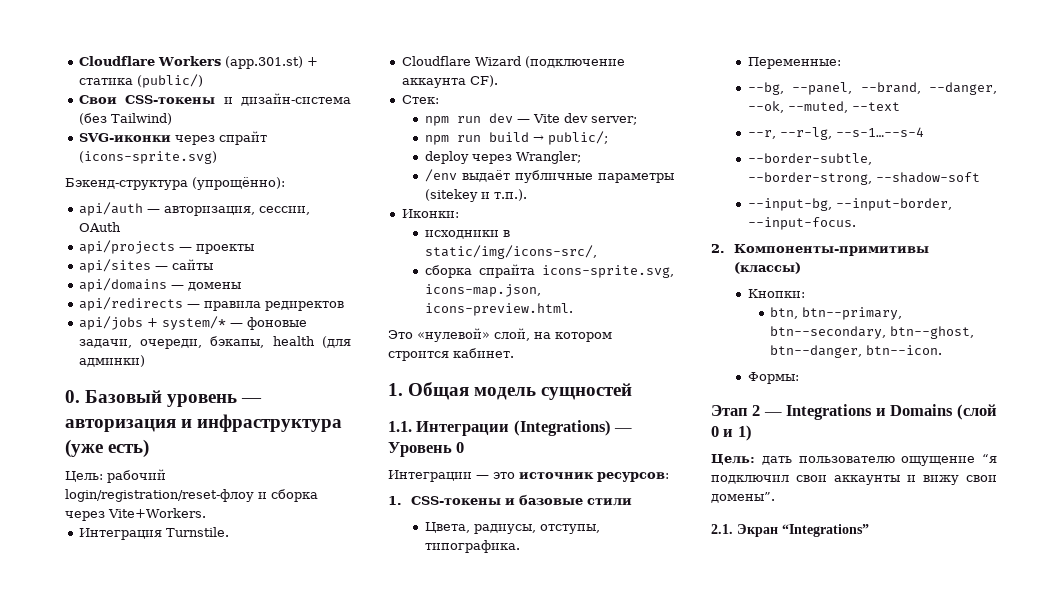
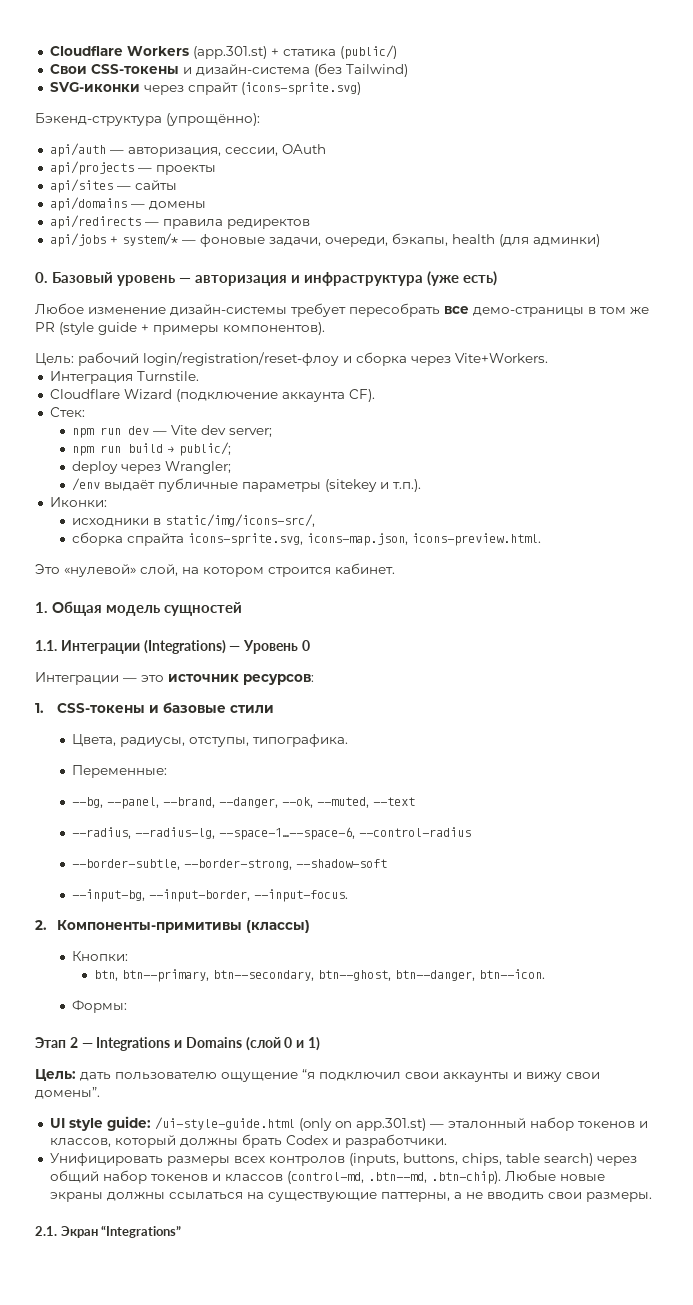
+ Любое изменение дизайн-системы требует пересобрать все демо-страницы в том же PR (style guide + примеры компонентов).
- --r, --r-lg, --s-1…--s-4
+ --radius, --radius-lg, --space-1…--space-6, --control-radius
+ UI style guide: /ui-style-guide.html (only on app.301.st) — эталонный набор токенов и классов, который должны брать Codex и разработчики.
+ Унифицировать размеры всех контролов (inputs, buttons, chips, table search) через общий набор токенов и классов (control-md, .btn--md, .btn-chip). Любые новые экраны должны ссылаться на существующие паттерны, а не вводить свои размеры.

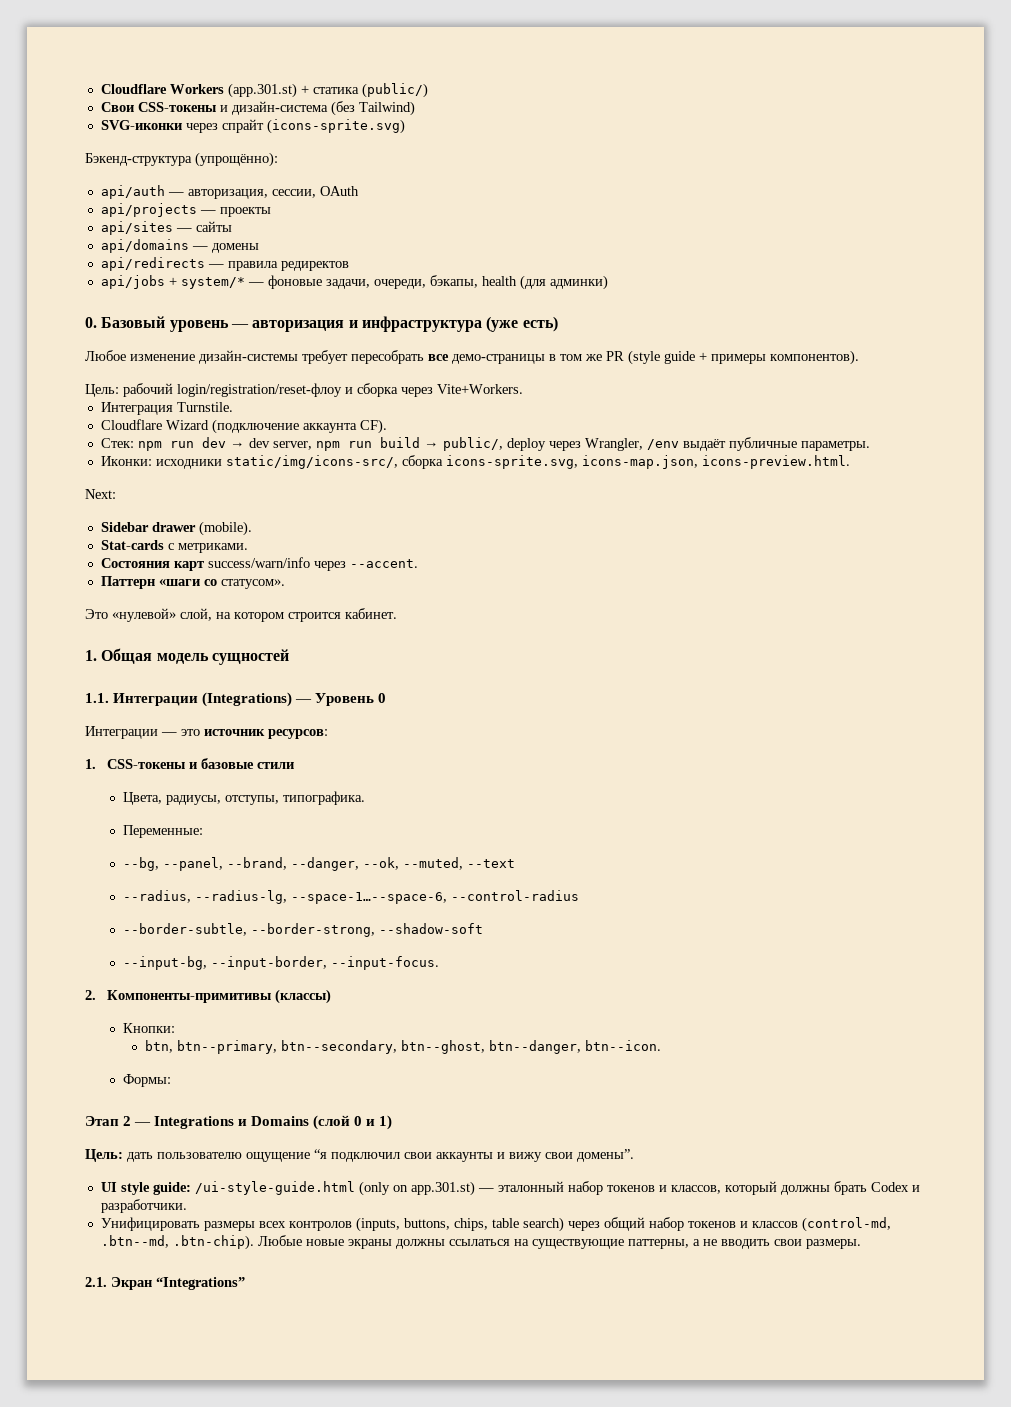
- Стек:
- npm run dev — Vite dev server;
- npm run build → public/;
- deploy через Wrangler;
- /env выдаёт публичные параметры (sitekey и т.п.).
+ Стек: npm run dev → dev server, npm run build → public/, deploy через Wrangler, /env выдаёт публичные параметры.
- Иконки:
- исходники в static/img/icons-src/,
- сборка спрайта icons-sprite.svg, icons-map.json, icons-preview.html.
+ Иконки: исходники static/img/icons-src/, сборка icons-sprite.svg, icons-map.json, icons-preview.html.
+ Next:
+ Sidebar drawer (mobile).
+ Stat-cards с метриками.
+ Состояния карт success/warn/info через --accent.
+ Паттерн «шаги со статусом».

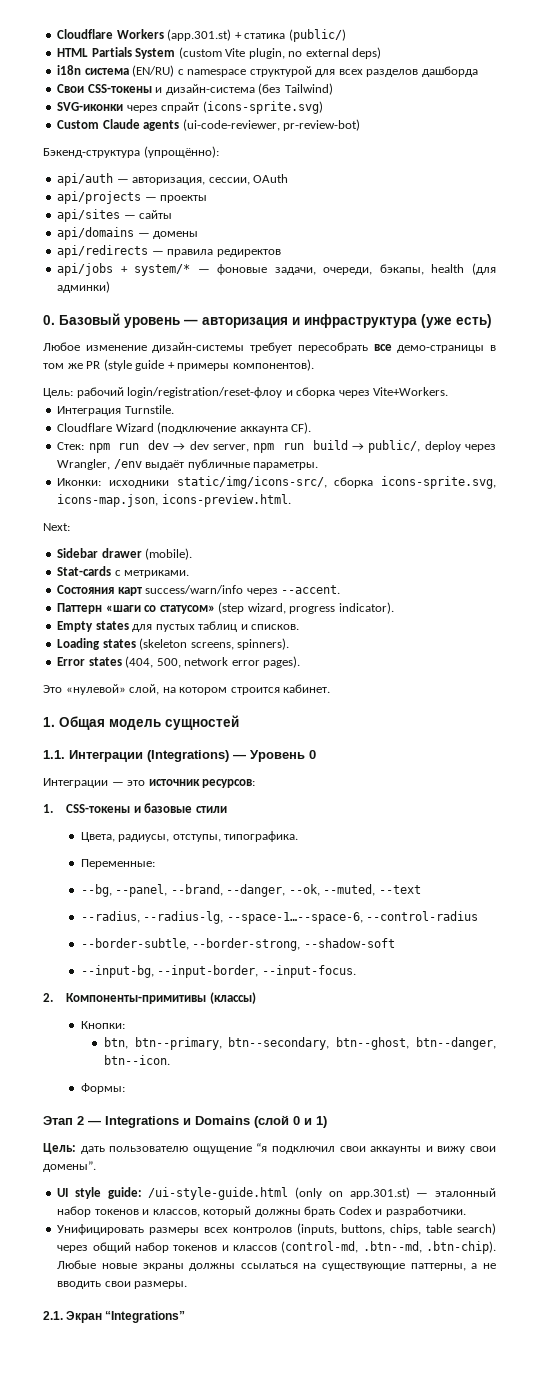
+ HTML Partials System (custom Vite plugin, no external deps)
+ i18n система (EN/RU) с namespace структурой для всех разделов дашборда
+ Custom Claude agents (ui-code-reviewer, pr-review-bot)
- Паттерн «шаги со статусом».
+ Паттерн «шаги со статусом» (step wizard, progress indicator).
+ Empty states для пустых таблиц и списков.
+ Loading states (skeleton screens, spinners).
+ Error states (404, 500, network error pages).

